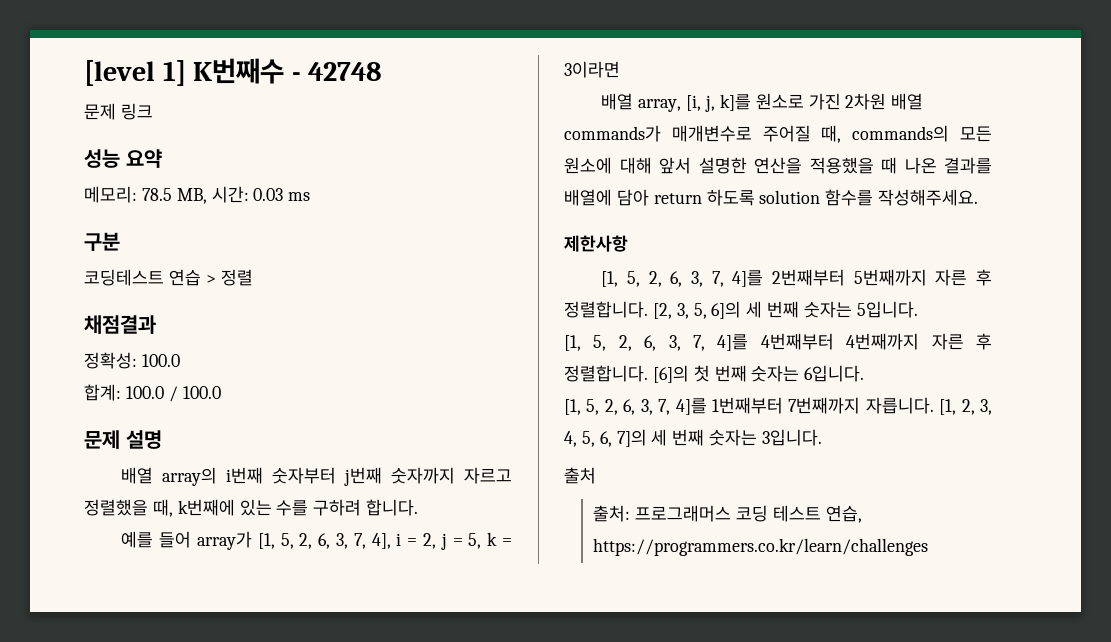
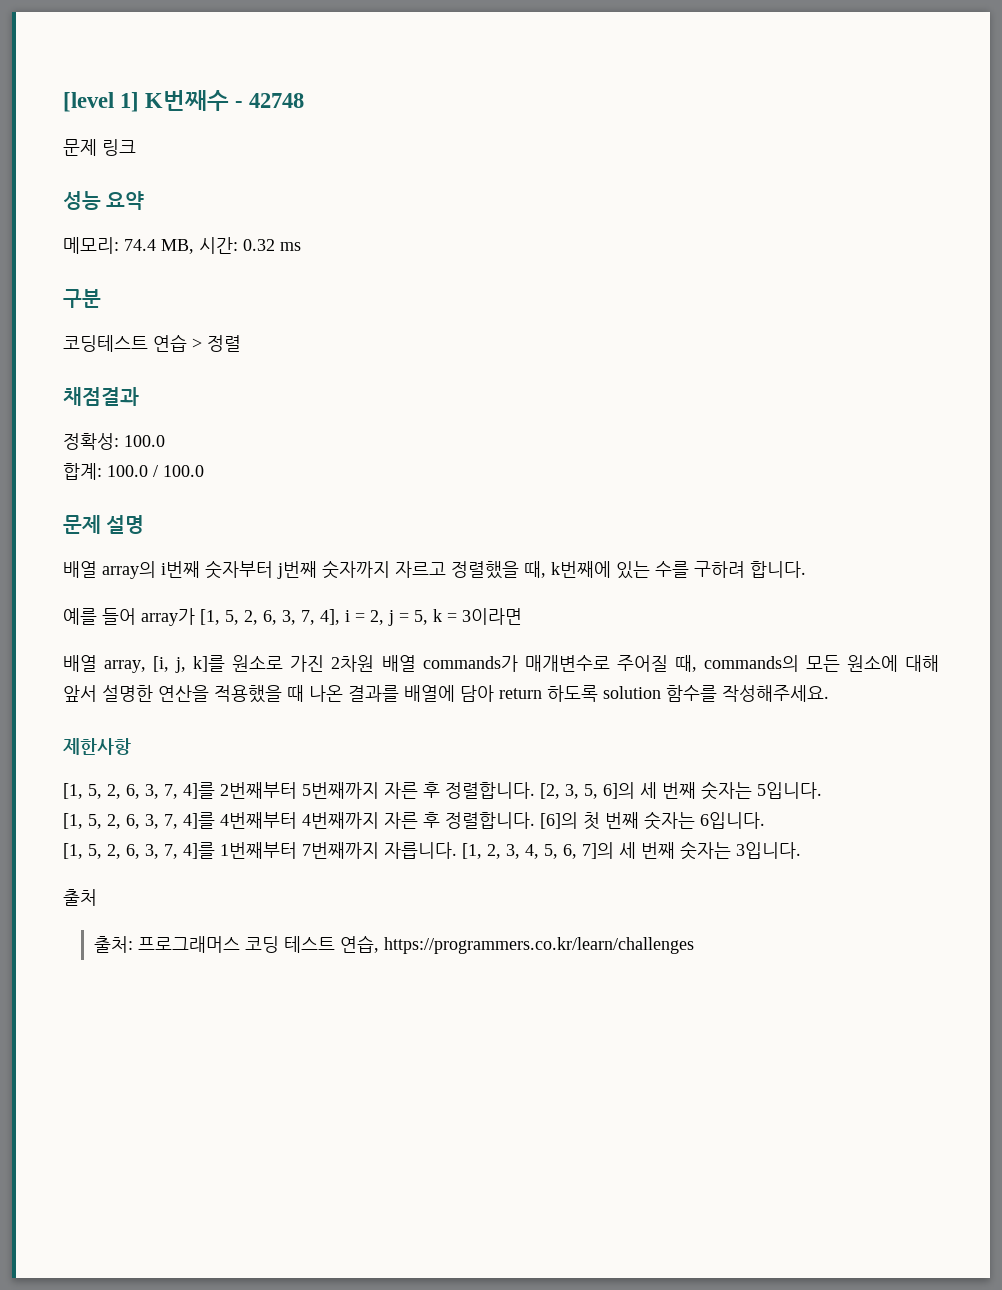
- 메모리: 78.5 MB, 시간: 0.03 ms
+ 메모리: 74.4 MB, 시간: 0.32 ms

